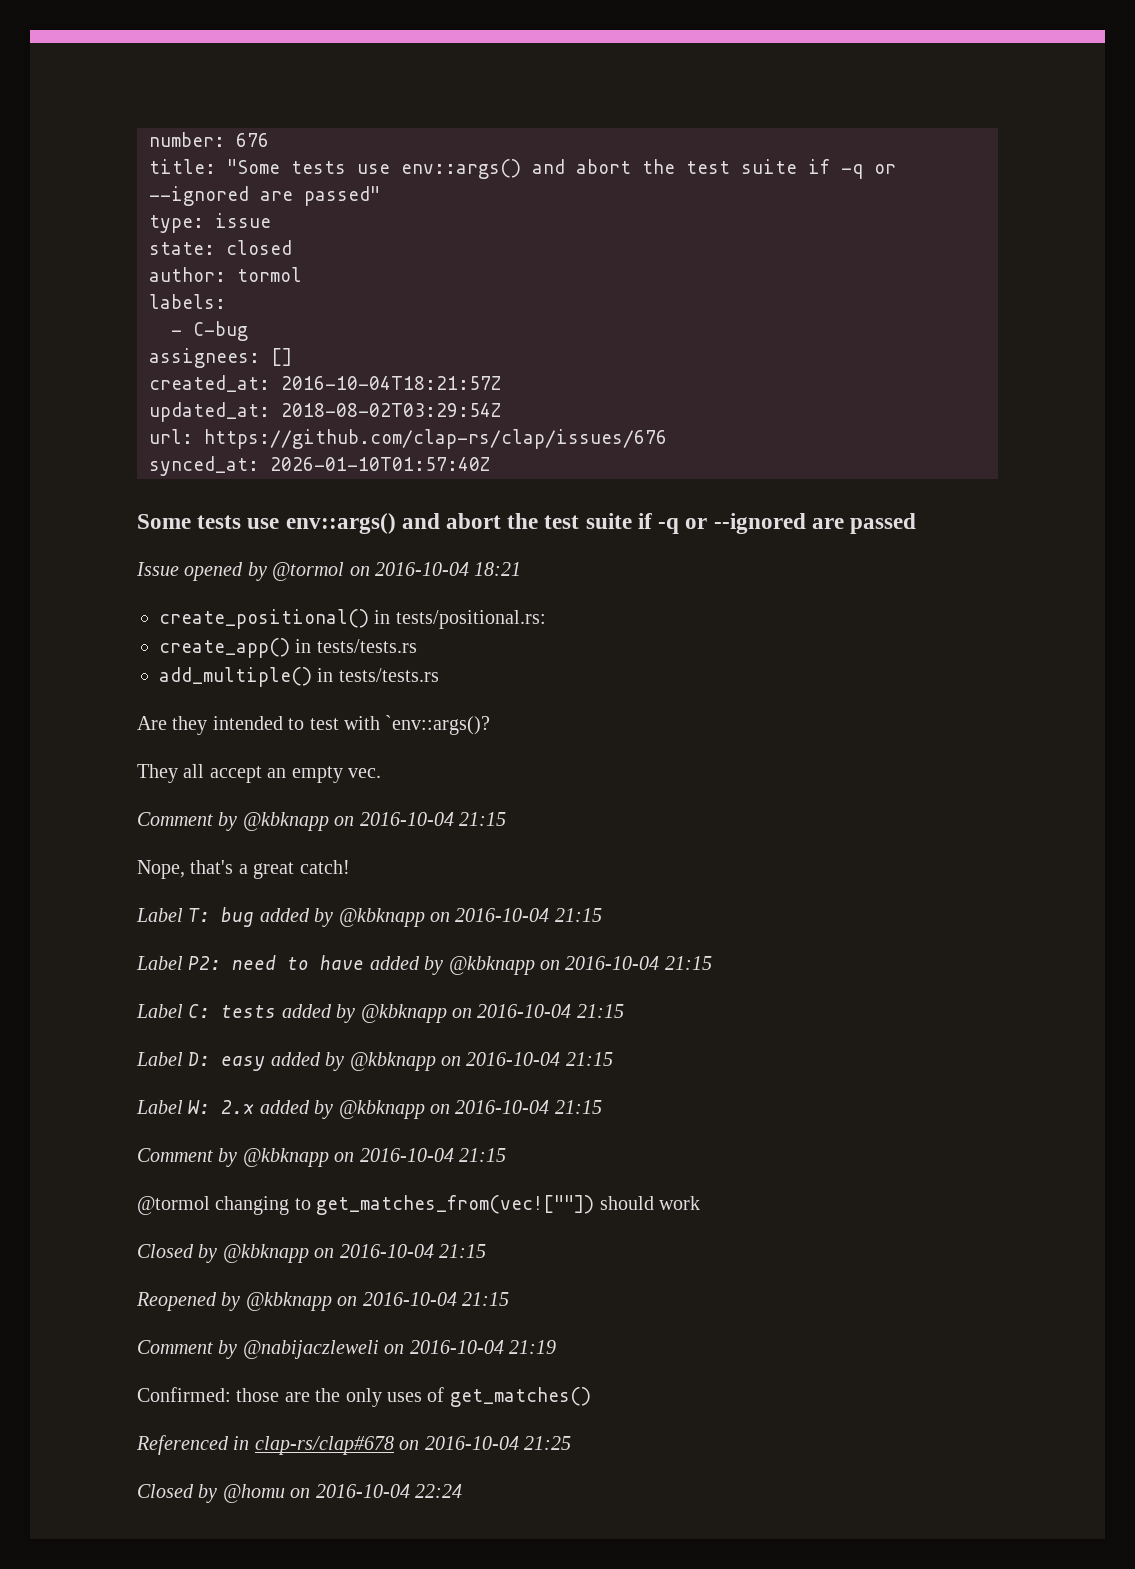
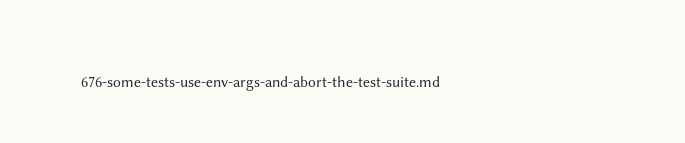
- number: 676
- title: "Some tests use env::args() and abort the test suite if -q or --ignored are passed"
- type: issue
- state: closed
- author: tormol
- labels:
- - C-bug
- assignees: []
- created_at: 2016-10-04T18:21:57Z
- updated_at: 2018-08-02T03:29:54Z
- url: https://github.com/clap-rs/clap/issues/676
- synced_at: 2026-01-10T01:57:40Z
- Some tests use env::args() and abort the test suite if -q or --ignored are passed
- Issue opened by @tormol on 2016-10-04 18:21
- create_positional() in tests/positional.rs:
- create_app() in tests/tests.rs
- add_multiple() in tests/tests.rs
- Are they intended to test with `env::args()?
- They all accept an empty vec.
- Comment by @kbknapp on 2016-10-04 21:15
- Nope, that's a great catch!
- Label T: bug added by @kbknapp on 2016-10-04 21:15
- Label P2: need to have added by @kbknapp on 2016-10-04 21:15
- Label C: tests added by @kbknapp on 2016-10-04 21:15
- Label D: easy added by @kbknapp on 2016-10-04 21:15
- Label W: 2.x added by @kbknapp on 2016-10-04 21:15
- Comment by @kbknapp on 2016-10-04 21:15
- @tormol changing to get_matches_from(vec![""]) should work
- Closed by @kbknapp on 2016-10-04 21:15
- Reopened by @kbknapp on 2016-10-04 21:15
- Comment by @nabijaczleweli on 2016-10-04 21:19
- Confirmed: those are the only uses of get_matches()
- Referenced in clap-rs/clap#678 on 2016-10-04 21:25
- Closed by @homu on 2016-10-04 22:24
+ 676-some-tests-use-env-args-and-abort-the-test-suite.md

